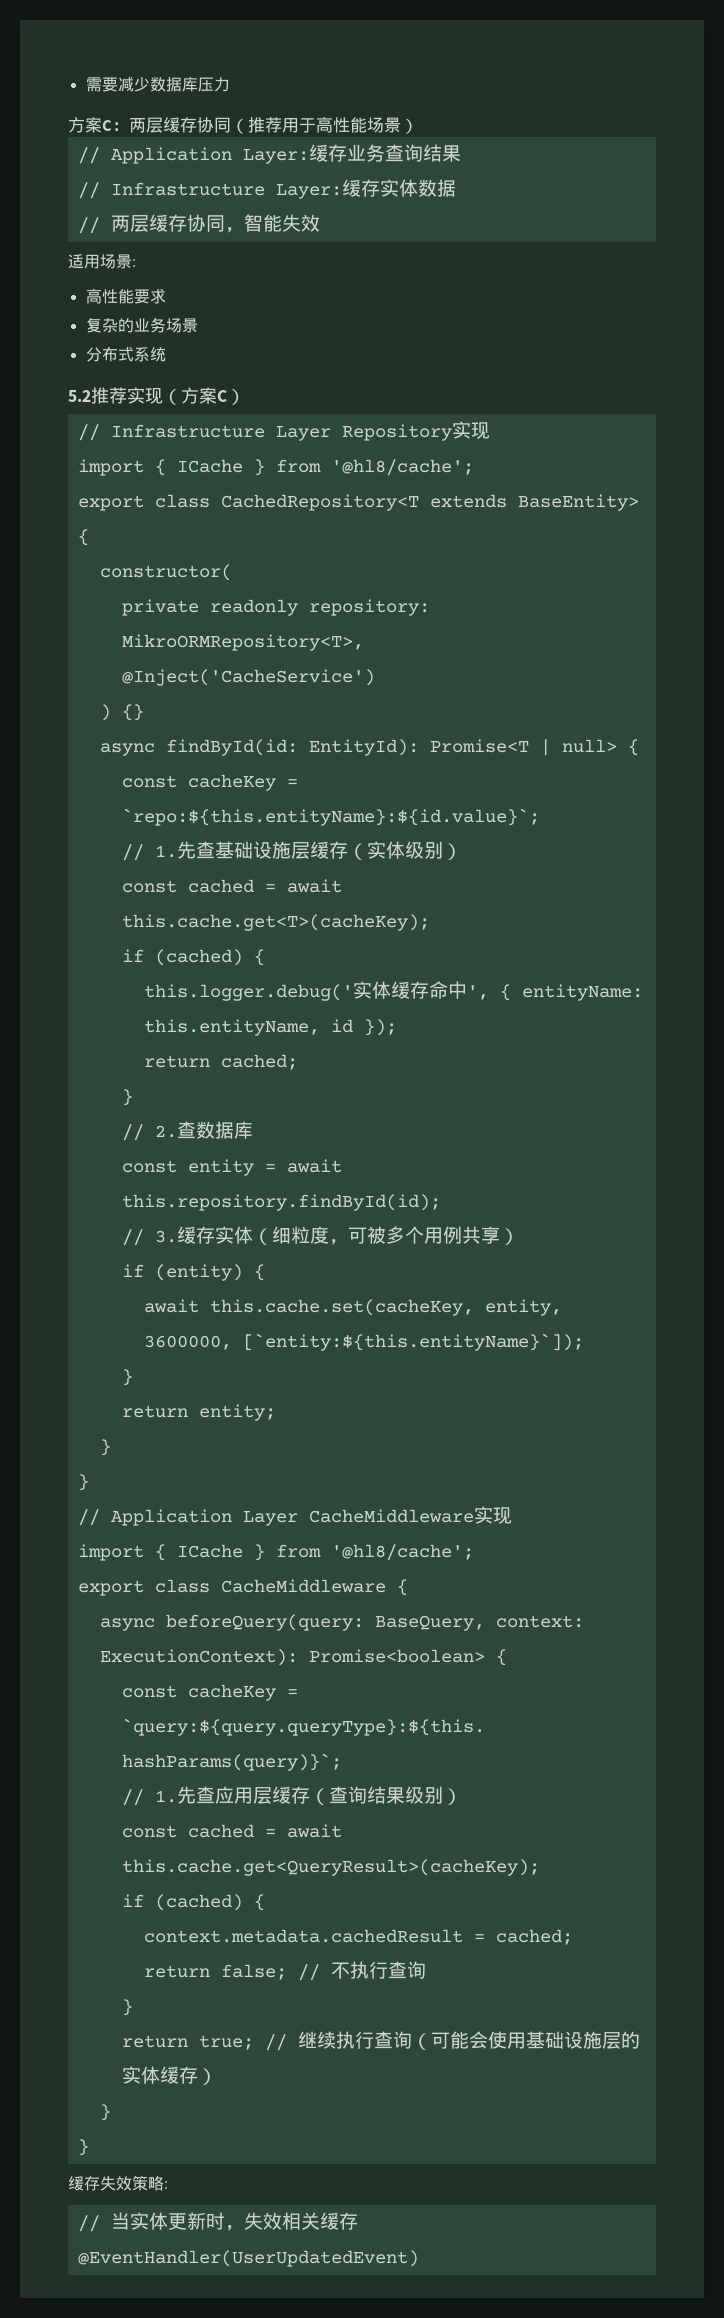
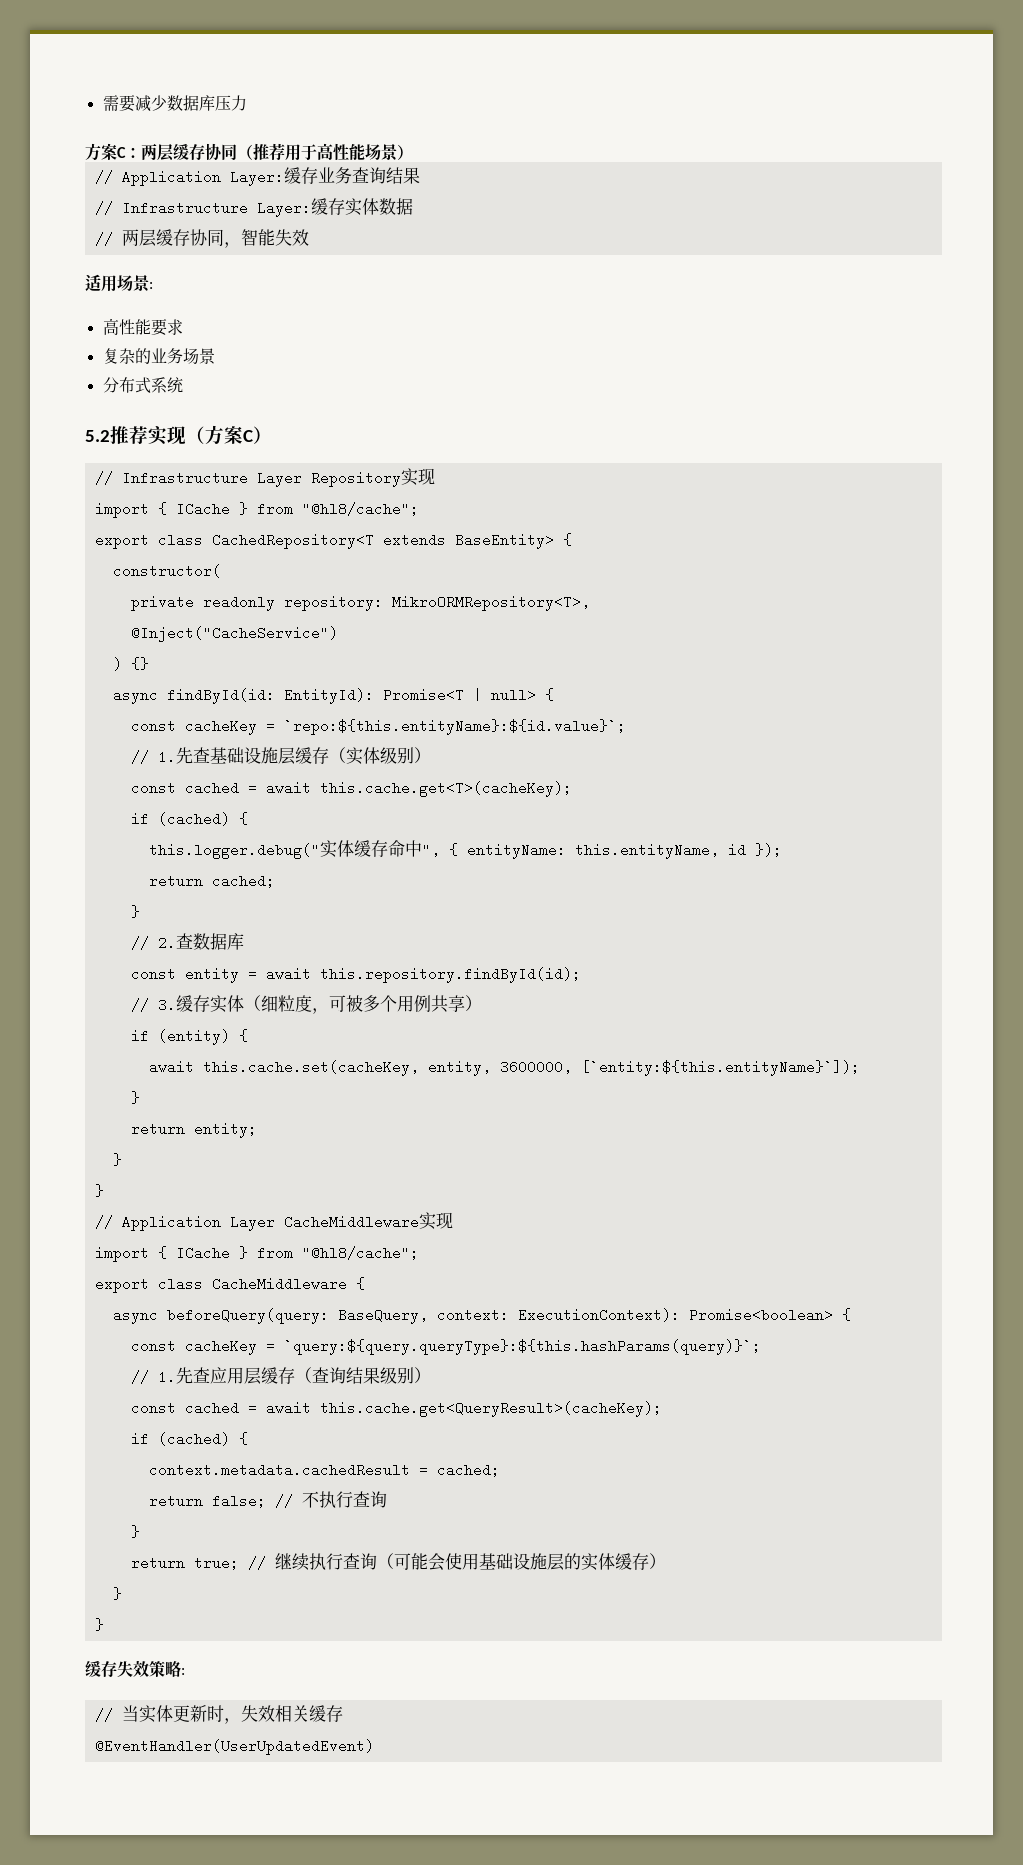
  // Infrastructure Layer Repository实现
- import { ICache } from '@hl8/cache';
+ import { ICache } from "@hl8/cache";
- @Inject('CacheService')
+ @Inject("CacheService")
- this.logger.debug('实体缓存命中', { entityName: this.entityName, id });
+ this.logger.debug("实体缓存命中", { entityName: this.entityName, id });
  // Application Layer CacheMiddleware实现
- import { ICache } from '@hl8/cache';
+ import { ICache } from "@hl8/cache";

